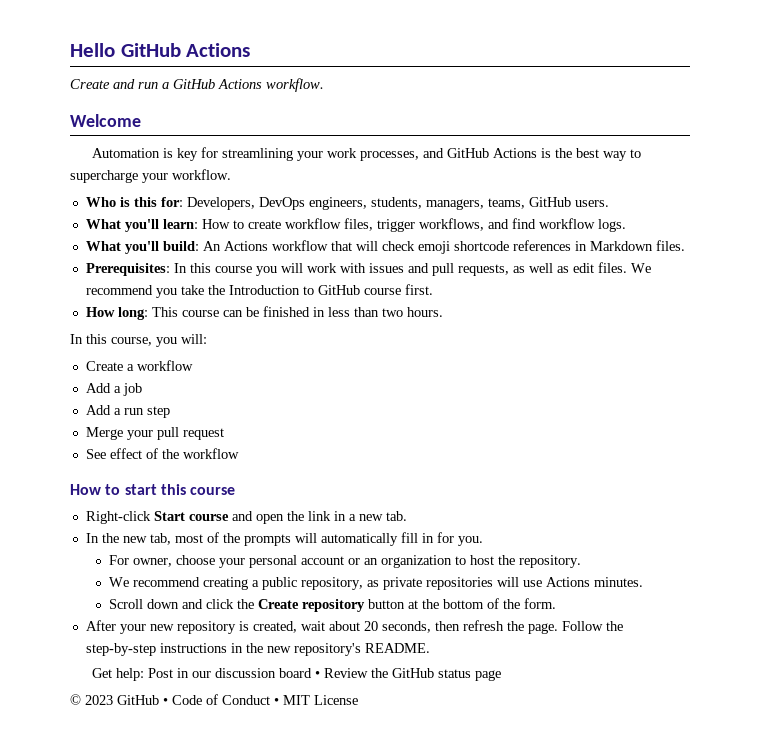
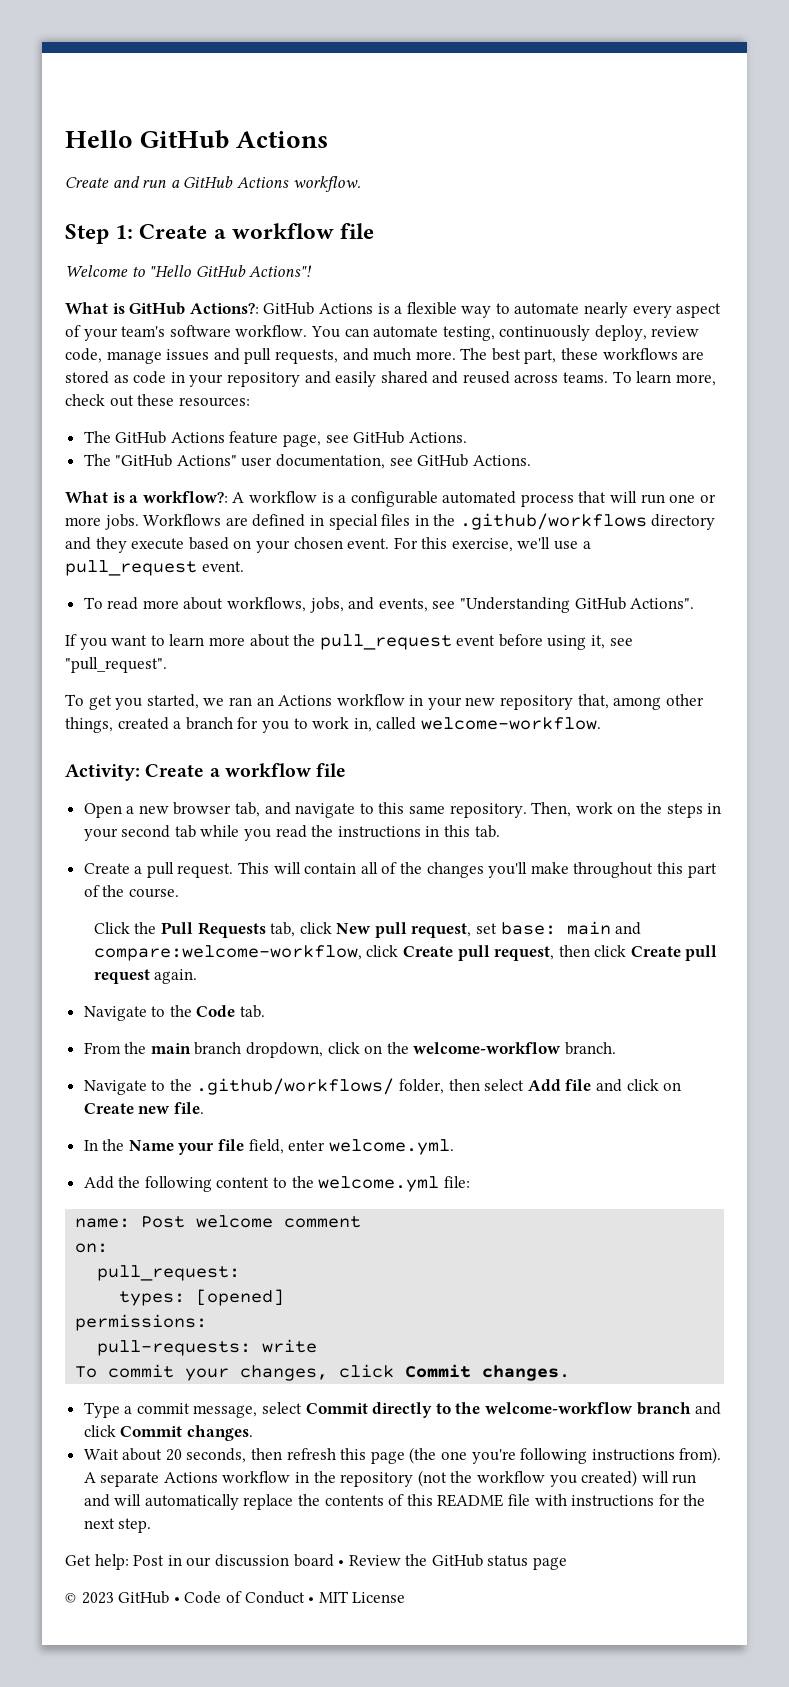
- Welcome
- Automation is key for streamlining your work processes, and GitHub Actions is the best way to supercharge your workflow.
- Who is this for: Developers, DevOps engineers, students, managers, teams, GitHub users.
- What you'll learn: How to create workflow files, trigger workflows, and find workflow logs.
- What you'll build: An Actions workflow that will check emoji shortcode references in Markdown files.
- Prerequisites: In this course you will work with issues and pull requests, as well as edit files. We recommend you take the Introduction to GitHub course first.
- How long: This course can be finished in less than two hours.
- In this course, you will:
- Create a workflow
- Add a job
- Add a run step
- Merge your pull request
- See effect of the workflow
- How to start this course
- Right-click Start course and open the link in a new tab.
- In the new tab, most of the prompts will automatically fill in for you.
- For owner, choose your personal account or an organization to host the repository.
- We recommend creating a public repository, as private repositories will use Actions minutes.
- Scroll down and click the Create repository button at the bottom of the form.
- After your new repository is created, wait about 20 seconds, then refresh the page. Follow the step-by-step instructions in the new repository's README.
+ Step 1: Create a workflow file
+ Welcome to "Hello GitHub Actions"!
+ What is GitHub Actions?: GitHub Actions is a flexible way to automate nearly every aspect of your team's software workflow. You can automate testing, continuously deploy, review code, manage issues and pull requests, and much more. The best part, these workflows are stored as code in your repository and easily shared and reused across teams. To learn more, check out these resources:
+ The GitHub Actions feature page, see GitHub Actions.
+ The "GitHub Actions" user documentation, see GitHub Actions.
+ What is a workflow?: A workflow is a configurable automated process that will run one or more jobs. Workflows are defined in special files in the .github/workflows directory and they execute based on your chosen event. For this exercise, we'll use a pull_request event.
+ To read more about workflows, jobs, and events, see "Understanding GitHub Actions".
+ If you want to learn more about the pull_request event before using it, see "pull_request".
+ To get you started, we ran an Actions workflow in your new repository that, among other things, created a branch for you to work in, called welcome-workflow.
+ Activity: Create a workflow file
+ Open a new browser tab, and navigate to this same repository. Then, work on the steps in your second tab while you read the instructions in this tab.
+ Create a pull request. This will contain all of the changes you'll make throughout this part of the course.
+ Click the Pull Requests tab, click New pull request, set base: main and compare:welcome-workflow, click Create pull request, then click Create pull request again.
+ Navigate to the Code tab.
+ From the main branch dropdown, click on the welcome-workflow branch.
+ Navigate to the .github/workflows/ folder, then select Add file and click on Create new file.
+ In the Name your file field, enter welcome.yml.
+ Add the following content to the welcome.yml file:
+ name: Post welcome comment
+ on:
+ pull_request:
+ types: [opened]
+ permissions:
+ pull-requests: write
+ To commit your changes, click Commit changes.
+ Type a commit message, select Commit directly to the welcome-workflow branch and click Commit changes.
+ Wait about 20 seconds, then refresh this page (the one you're following instructions from). A separate Actions workflow in the repository (not the workflow you created) will run and will automatically replace the contents of this README file with instructions for the next step.

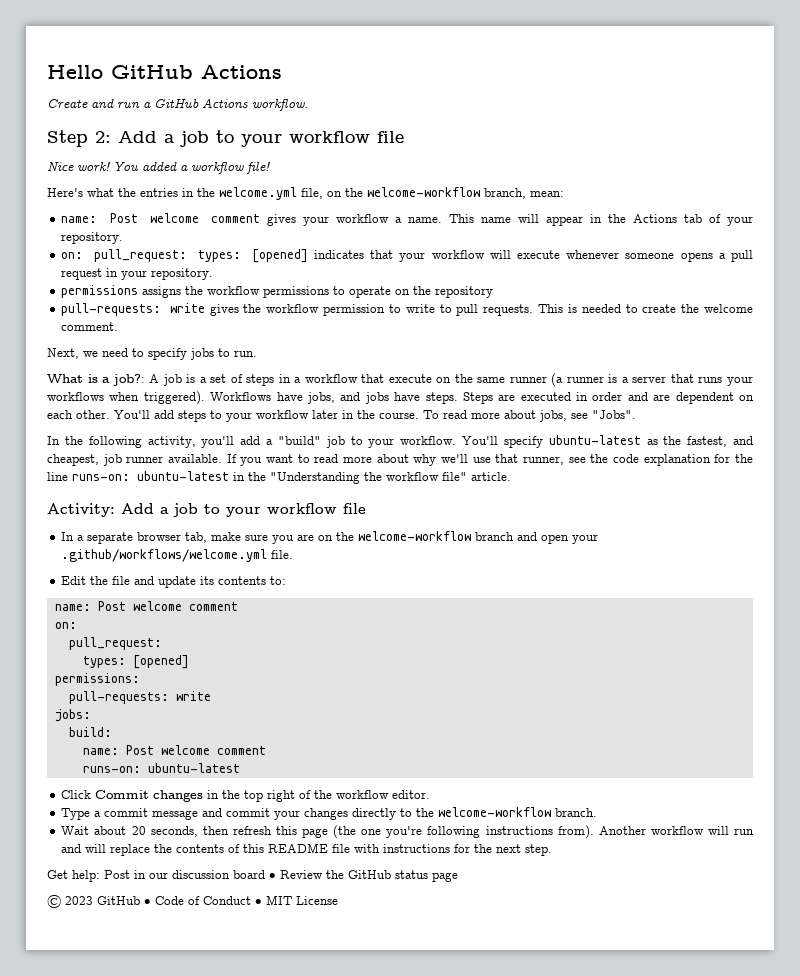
- Step 1: Create a workflow file
- Welcome to "Hello GitHub Actions"!
- What is GitHub Actions?: GitHub Actions is a flexible way to automate nearly every aspect of your team's software workflow. You can automate testing, continuously deploy, review code, manage issues and pull requests, and much more. The best part, these workflows are stored as code in your repository and easily shared and reused across teams. To learn more, check out these resources:
- The GitHub Actions feature page, see GitHub Actions.
- The "GitHub Actions" user documentation, see GitHub Actions.
- What is a workflow?: A workflow is a configurable automated process that will run one or more jobs. Workflows are defined in special files in the .github/workflows directory and they execute based on your chosen event. For this exercise, we'll use a pull_request event.
- To read more about workflows, jobs, and events, see "Understanding GitHub Actions".
- If you want to learn more about the pull_request event before using it, see "pull_request".
- To get you started, we ran an Actions workflow in your new repository that, among other things, created a branch for you to work in, called welcome-workflow.
- Activity: Create a workflow file
- Open a new browser tab, and navigate to this same repository. Then, work on the steps in your second tab while you read the instructions in this tab.
- Create a pull request. This will contain all of the changes you'll make throughout this part of the course.
- Click the Pull Requests tab, click New pull request, set base: main and compare:welcome-workflow, click Create pull request, then click Create pull request again.
- Navigate to the Code tab.
- From the main branch dropdown, click on the welcome-workflow branch.
- Navigate to the .github/workflows/ folder, then select Add file and click on Create new file.
- In the Name your file field, enter welcome.yml.
- Add the following content to the welcome.yml file:
+ Step 2: Add a job to your workflow file
+ Nice work! You added a workflow file!
+ Here's what the entries in the welcome.yml file, on the welcome-workflow branch, mean:
+ name: Post welcome comment gives your workflow a name. This name will appear in the Actions tab of your repository.
+ on: pull_request: types: [opened] indicates that your workflow will execute whenever someone opens a pull request in your repository.
+ permissions assigns the workflow permissions to operate on the repository
+ pull-requests: write gives the workflow permission to write to pull requests. This is needed to create the welcome comment.
+ Next, we need to specify jobs to run.
+ What is a job?: A job is a set of steps in a workflow that execute on the same runner (a runner is a server that runs your workflows when triggered). Workflows have jobs, and jobs have steps. Steps are executed in order and are dependent on each other. You'll add steps to your workflow later in the course. To read more about jobs, see "Jobs".
+ In the following activity, you'll add a "build" job to your workflow. You'll specify ubuntu-latest as the fastest, and cheapest, job runner available. If you want to read more about why we'll use that runner, see the code explanation for the line runs-on: ubuntu-latest in the "Understanding the workflow file" article.
+ Activity: Add a job to your workflow file
+ In a separate browser tab, make sure you are on the welcome-workflow branch and open your .github/workflows/welcome.yml file.
+ Edit the file and update its contents to:
- To commit your changes, click Commit changes.
- Type a commit message, select Commit directly to the welcome-workflow branch and click Commit changes.
+ jobs:
+ build:
+ name: Post welcome comment
+ runs-on: ubuntu-latest
+ Click Commit changes in the top right of the workflow editor.
+ Type a commit message and commit your changes directly to the welcome-workflow branch.
- A separate Actions workflow in the repository (not the workflow you created) will run and will automatically replace the contents of this README file with instructions for the next step.
+ Another workflow will run and will replace the contents of this README file with instructions for the next step.

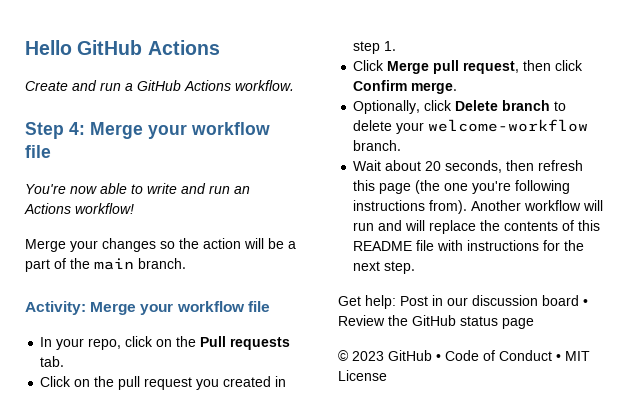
- Step 2: Add a job to your workflow file
- Nice work! You added a workflow file!
- Here's what the entries in the welcome.yml file, on the welcome-workflow branch, mean:
- name: Post welcome comment gives your workflow a name. This name will appear in the Actions tab of your repository.
- on: pull_request: types: [opened] indicates that your workflow will execute whenever someone opens a pull request in your repository.
- permissions assigns the workflow permissions to operate on the repository
- pull-requests: write gives the workflow permission to write to pull requests. This is needed to create the welcome comment.
- Next, we need to specify jobs to run.
- What is a job?: A job is a set of steps in a workflow that execute on the same runner (a runner is a server that runs your workflows when triggered). Workflows have jobs, and jobs have steps. Steps are executed in order and are dependent on each other. You'll add steps to your workflow later in the course. To read more about jobs, see "Jobs".
- In the following activity, you'll add a "build" job to your workflow. You'll specify ubuntu-latest as the fastest, and cheapest, job runner available. If you want to read more about why we'll use that runner, see the code explanation for the line runs-on: ubuntu-latest in the "Understanding the workflow file" article.
- Activity: Add a job to your workflow file
- In a separate browser tab, make sure you are on the welcome-workflow branch and open your .github/workflows/welcome.yml file.
- Edit the file and update its contents to:
- name: Post welcome comment
- on:
- pull_request:
- types: [opened]
- permissions:
- pull-requests: write
- jobs:
- build:
- name: Post welcome comment
- runs-on: ubuntu-latest
- Click Commit changes in the top right of the workflow editor.
- Type a commit message and commit your changes directly to the welcome-workflow branch.
+ Step 4: Merge your workflow file
+ You're now able to write and run an Actions workflow!
+ Merge your changes so the action will be a part of the main branch.
+ Activity: Merge your workflow file
+ In your repo, click on the Pull requests tab.
+ Click on the pull request you created in step 1.
+ Click Merge pull request, then click Confirm merge.
+ Optionally, click Delete branch to delete your welcome-workflow branch.

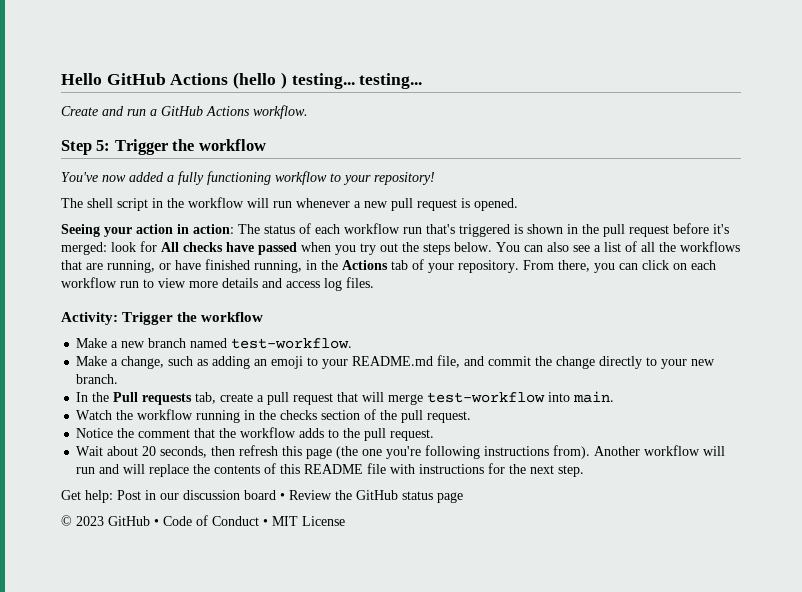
- Hello GitHub Actions
+ Hello GitHub Actions (hello ) testing... testing...
- Step 4: Merge your workflow file
- You're now able to write and run an Actions workflow!
- Merge your changes so the action will be a part of the main branch.
- Activity: Merge your workflow file
- In your repo, click on the Pull requests tab.
- Click on the pull request you created in step 1.
- Click Merge pull request, then click Confirm merge.
- Optionally, click Delete branch to delete your welcome-workflow branch.
+ Step 5: Trigger the workflow
+ You've now added a fully functioning workflow to your repository!
+ The shell script in the workflow will run whenever a new pull request is opened.
+ Seeing your action in action: The status of each workflow run that's triggered is shown in the pull request before it's merged: look for All checks have passed when you try out the steps below. You can also see a list of all the workflows that are running, or have finished running, in the Actions tab of your repository. From there, you can click on each workflow run to view more details and access log files.
+ Activity: Trigger the workflow
+ Make a new branch named test-workflow.
+ Make a change, such as adding an emoji to your README.md file, and commit the change directly to your new branch.
+ In the Pull requests tab, create a pull request that will merge test-workflow into main.
+ Watch the workflow running in the checks section of the pull request.
+ Notice the comment that the workflow adds to the pull request.

